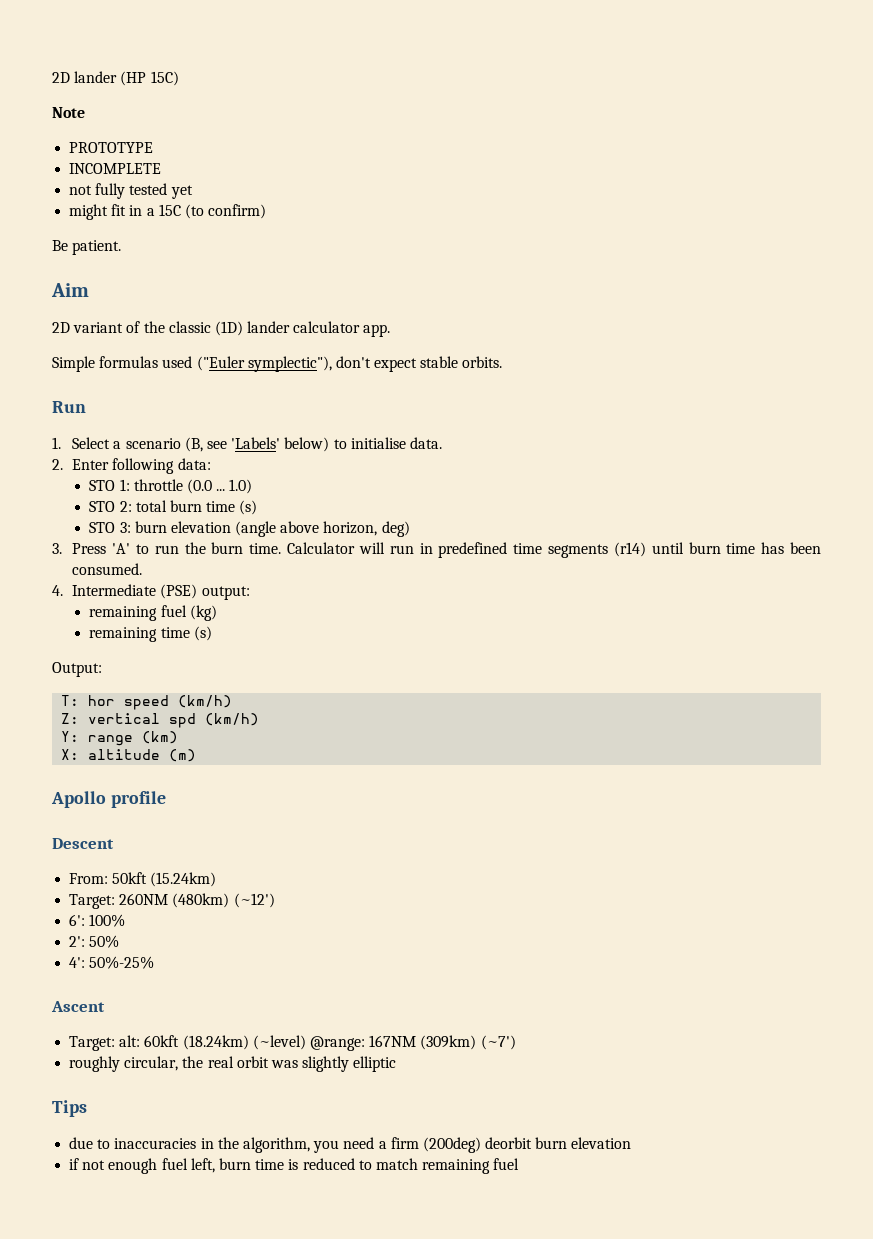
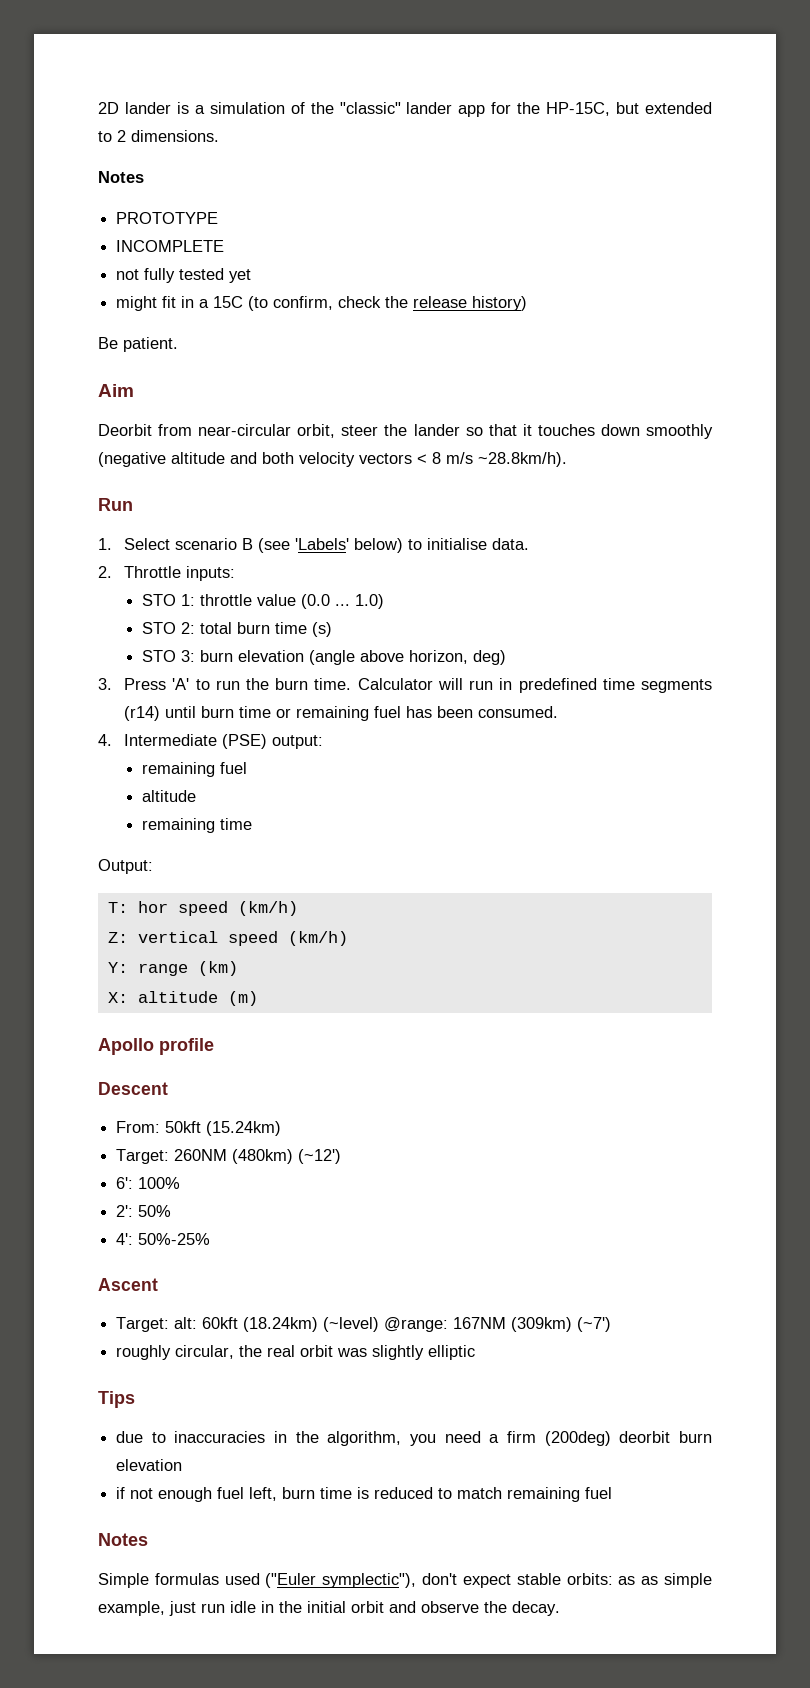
- 2D lander (HP 15C)
- Note
+ 2D lander is a simulation of the "classic" lander app for the HP-15C, but extended to 2 dimensions.
+ Notes
- might fit in a 15C (to confirm)
+ might fit in a 15C (to confirm, check the release history)
  Be patient.
  Aim
- 2D variant of the classic (1D) lander calculator app.
- Simple formulas used ("Euler symplectic"), don't expect stable orbits.
+ Deorbit from near-circular orbit, steer the lander so that it touches down smoothly (negative altitude and both velocity vectors < 8 m/s ~28.8km/h).
- 1. Select a scenario (B, see 'Labels' below) to initialise data.
+ 1. Select scenario B (see 'Labels' below) to initialise data.
- 2. Enter following data:
+ 2. Throttle inputs:
- STO 1: throttle (0.0 ...
+ STO 1: throttle value (0.0 ...
- Calculator will run in predefined time segments (r14) until burn time has been consumed.
+ Calculator will run in predefined time segments (r14) until burn time or remaining fuel has been consumed.
  4. Intermediate (PSE) output:
- remaining fuel (kg)
+ remaining fuel
+ altitude
- remaining time (s)
+ remaining time
- Z: vertical spd (km/h)
+ Z: vertical speed (km/h)
  if not enough fuel left, burn time is reduced to match remaining fuel
+ Notes
+ Simple formulas used ("Euler symplectic"), don't expect stable orbits: as as simple example, just run idle in the initial orbit and observe the decay.

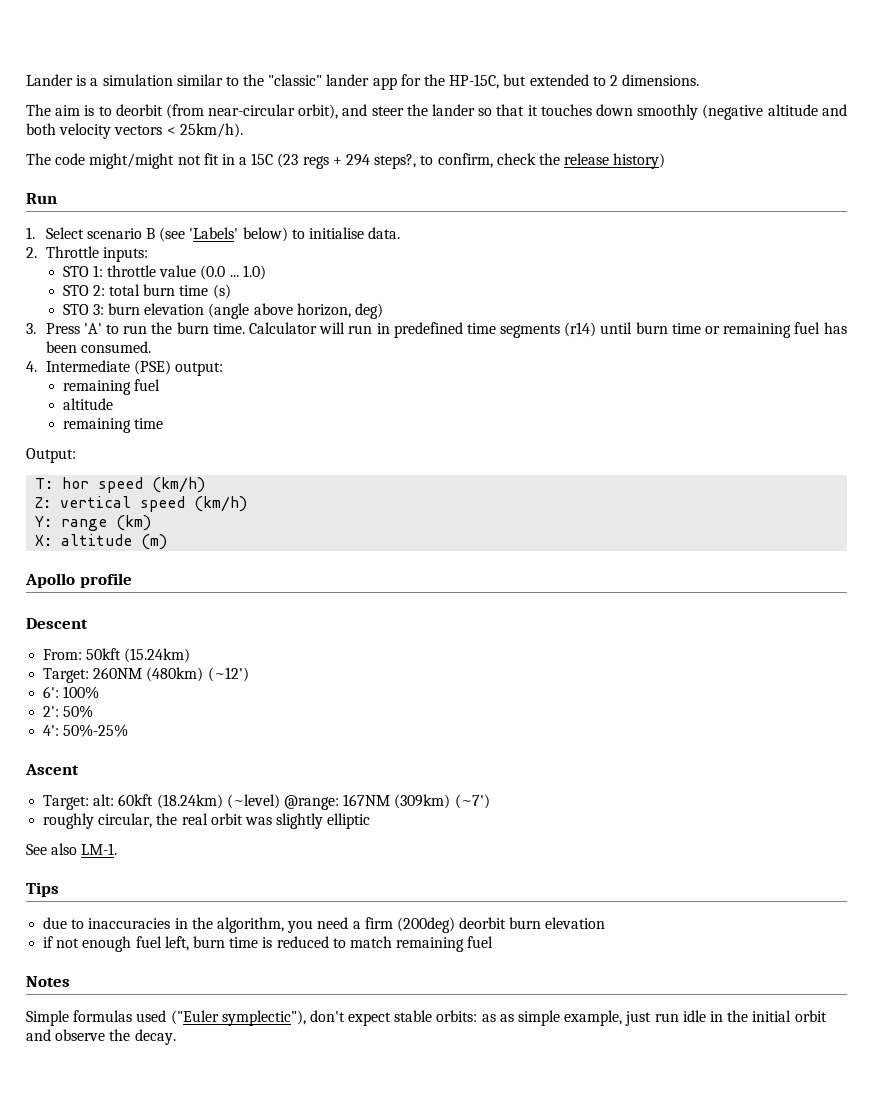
- 2D lander is a simulation of the "classic" lander app for the HP-15C, but extended to 2 dimensions.
- Notes
- PROTOTYPE
- INCOMPLETE
- not fully tested yet
- might fit in a 15C (to confirm, check the release history)
- Be patient.
- Aim
- Deorbit from near-circular orbit, steer the lander so that it touches down smoothly (negative altitude and both velocity vectors < 8 m/s ~28.8km/h).
+ Lander is a simulation similar to the "classic" lander app for the HP-15C, but extended to 2 dimensions.
+ The aim is to deorbit (from near-circular orbit), and steer the lander so that it touches down smoothly (negative altitude and both velocity vectors < 25km/h).
+ The code might/might not fit in a 15C (23 regs + 294 steps?, to confirm, check the release history)
+ See also LM-1.

